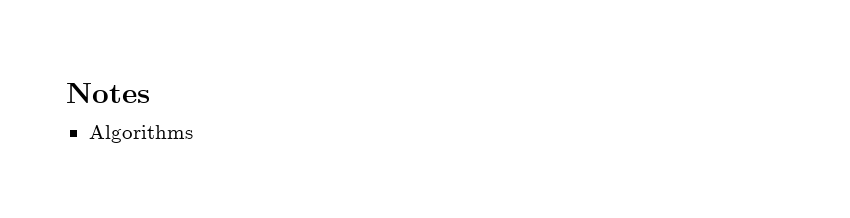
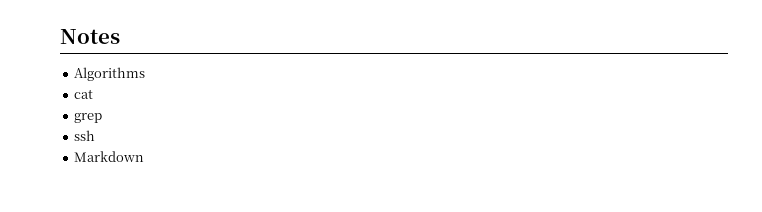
+ cat
+ grep
+ ssh
+ Markdown

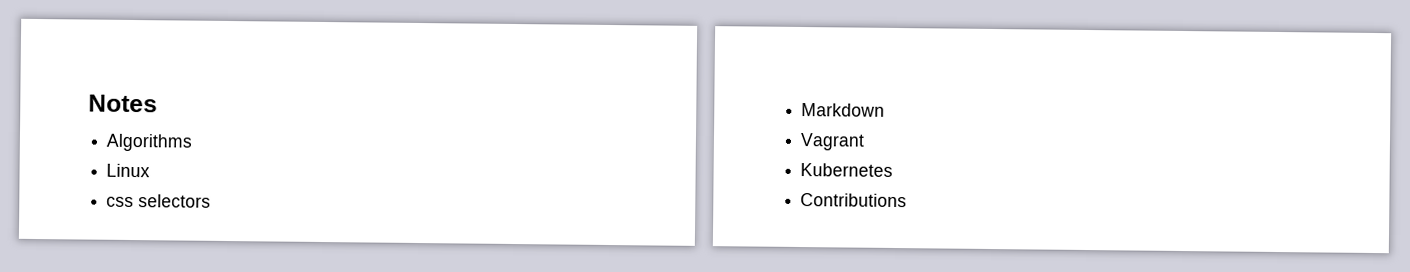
- cat
- grep
- ssh
+ Linux
+ css selectors
  Markdown
+ Vagrant
+ Kubernetes
+ Contributions

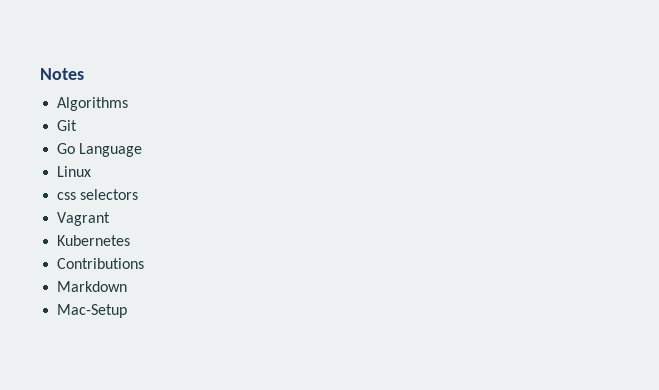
+ Git
+ Go Language
- Markdown
+ Markdown
+ Mac-Setup

